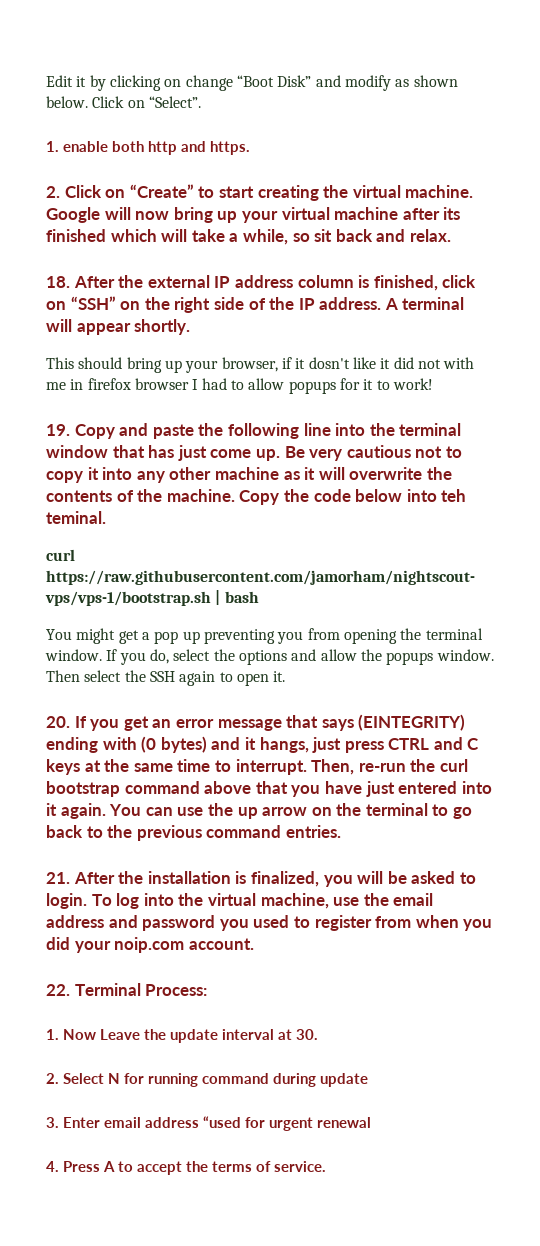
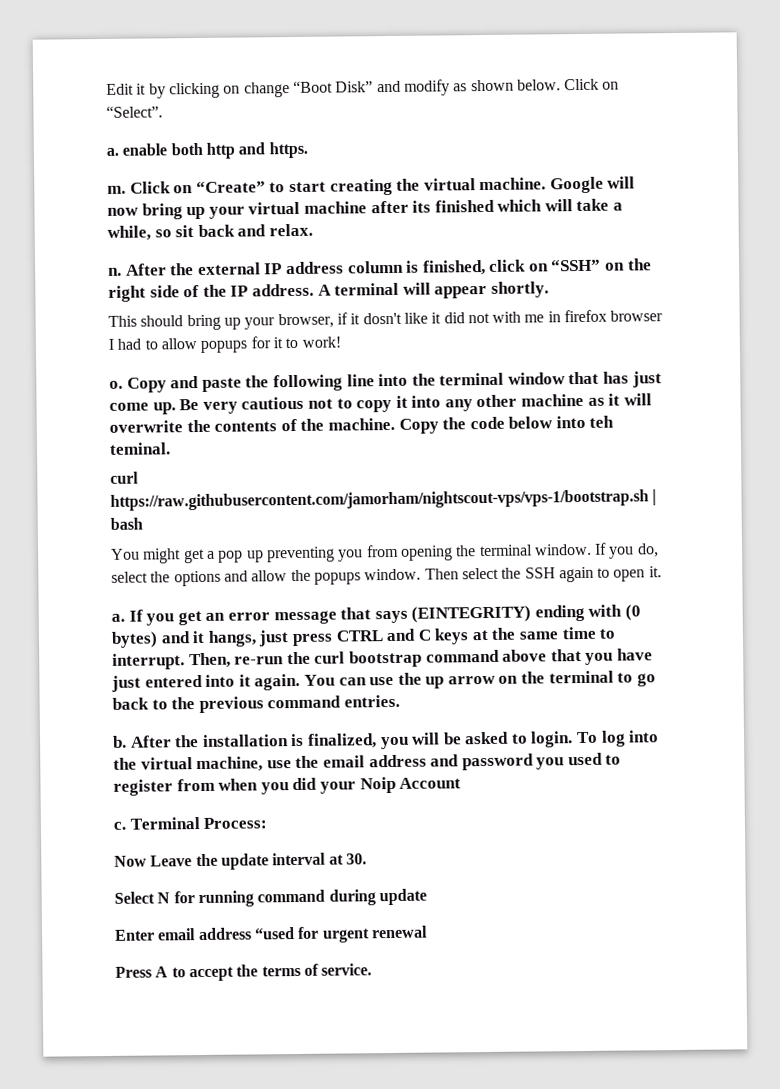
- 1. enable both http and https.
+ a. enable both http and https.
- 2. Click on “Create” to start creating the virtual machine.
+ m. Click on “Create” to start creating the virtual machine.
- 18. After the external IP address column is finished, click on “SSH” on the right side of the IP address.
+ n. After the external IP address column is finished, click on “SSH” on the right side of the IP address.
- 19. Copy and paste the following line into the terminal window that has just come up.
+ o. Copy and paste the following line into the terminal window that has just come up.
- 20. If you get an error message that says (EINTEGRITY) ending with (0 bytes) and it hangs, just press CTRL and C keys at the same time to interrupt.
+ a. If you get an error message that says (EINTEGRITY) ending with (0 bytes) and it hangs, just press CTRL and C keys at the same time to interrupt.
- 21. After the installation is finalized, you will be asked to login.
+ b. After the installation is finalized, you will be asked to login.
- To log into the virtual machine, use the email address and password you used to register from when you did your noip.com account.
- 22. Terminal Process:
+ To log into the virtual machine, use the email address and password you used to register from when you did your Noip Account
+ c. Terminal Process:
- 1. Now Leave the update interval at 30.
+ Now Leave the update interval at 30.
- 2. Select N for running command during update
+ Select N for running command during update
- 3. Enter email address “used for urgent renewal
+ Enter email address “used for urgent renewal
- 4. Press A to accept the terms of service.
+ Press A to accept the terms of service.

